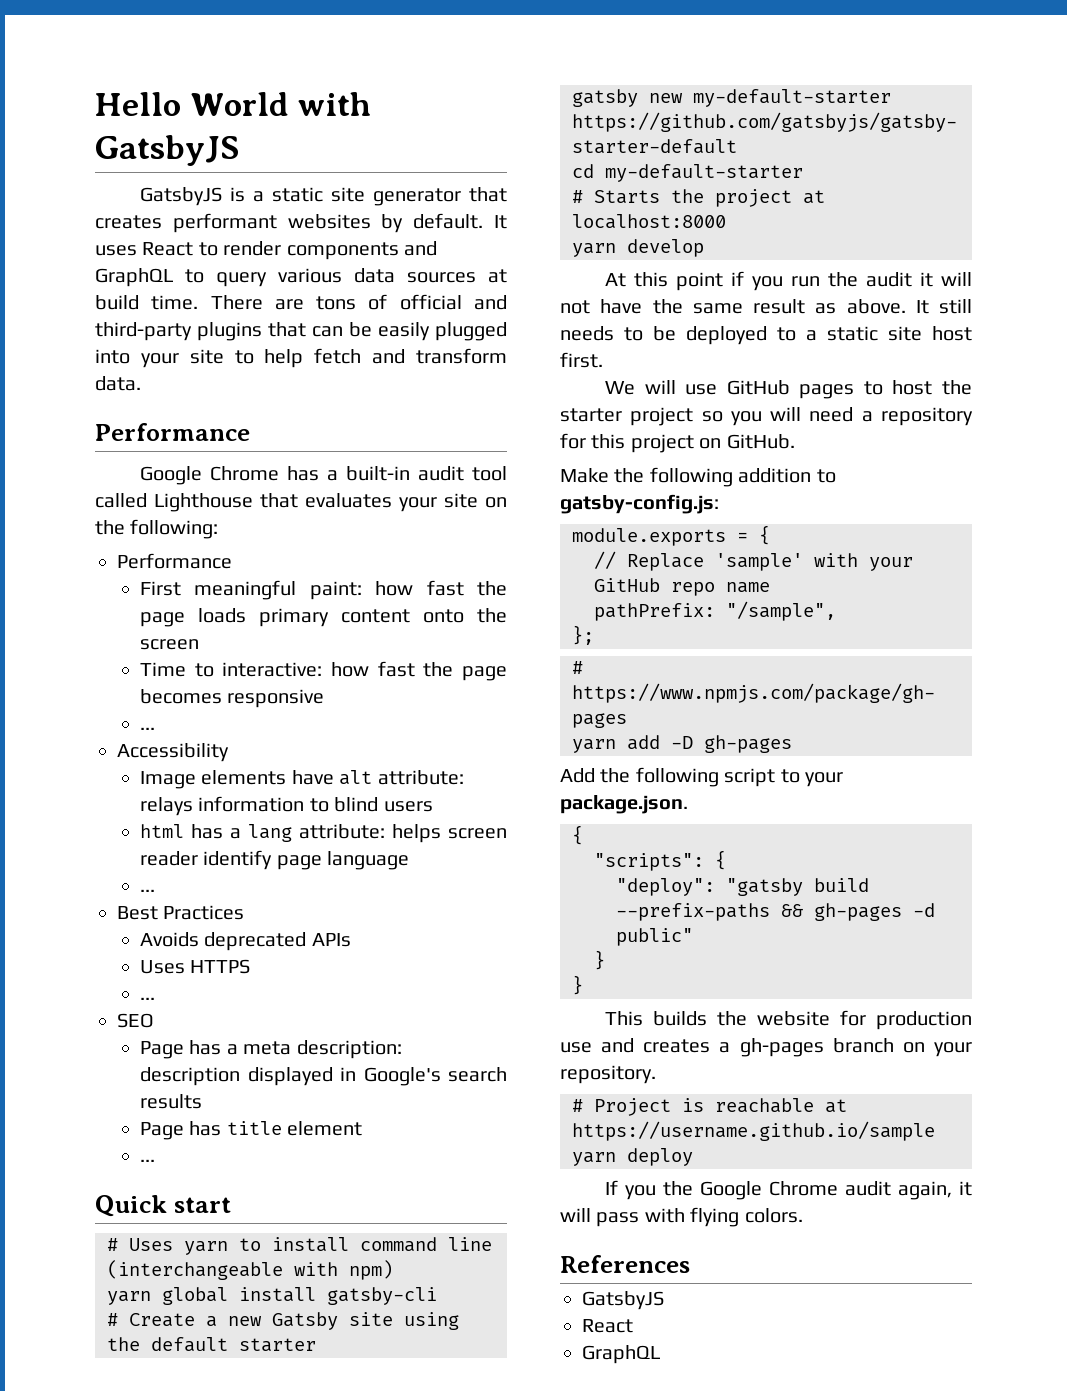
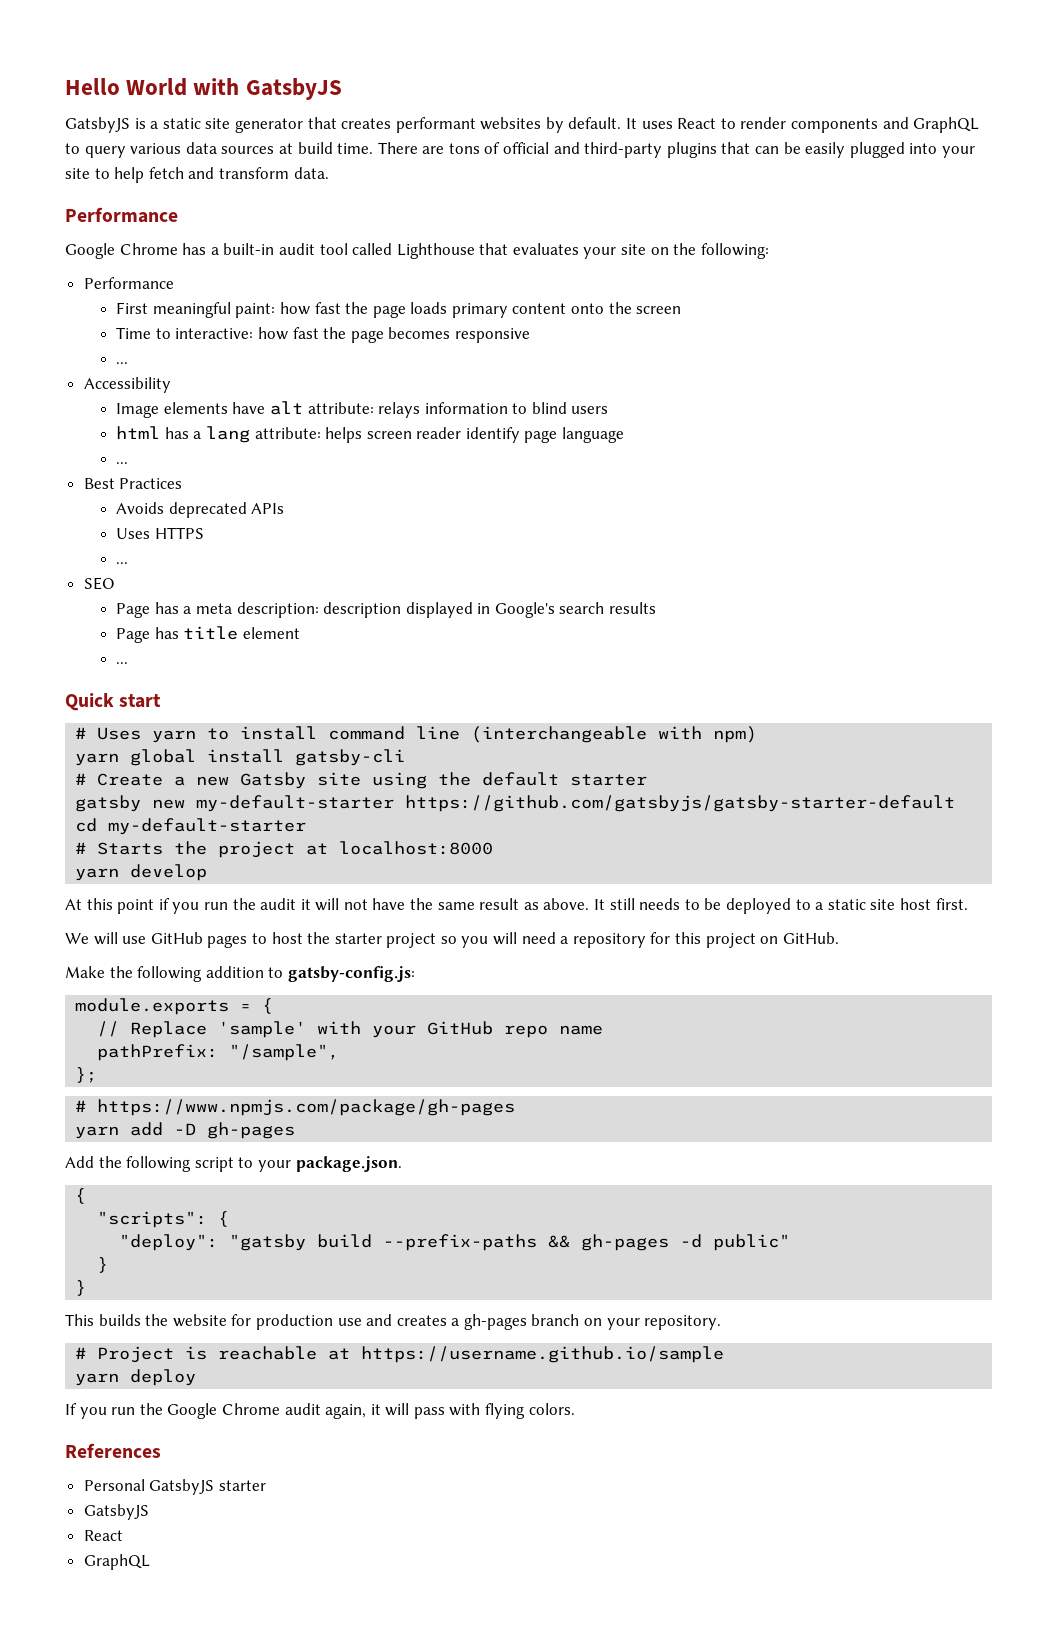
- If you the Google Chrome audit again, it will pass with flying colors.
+ If you run the Google Chrome audit again, it will pass with flying colors.
+ Personal GatsbyJS starter

